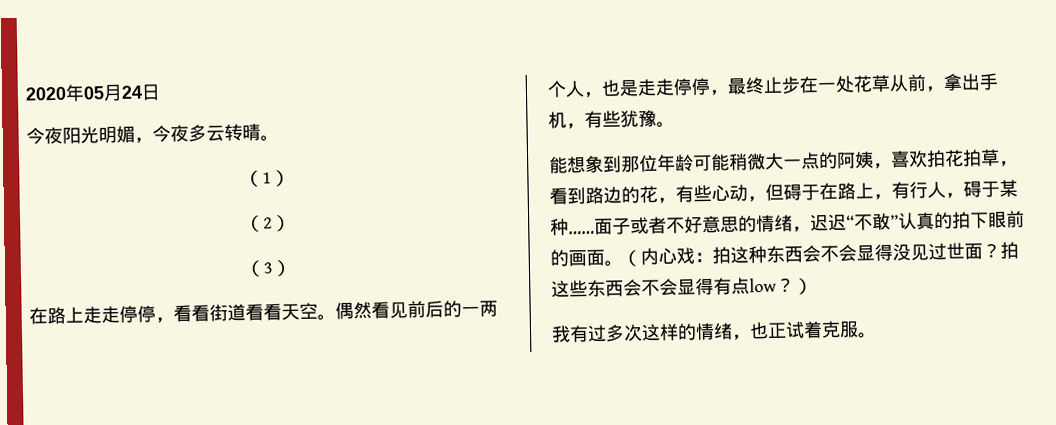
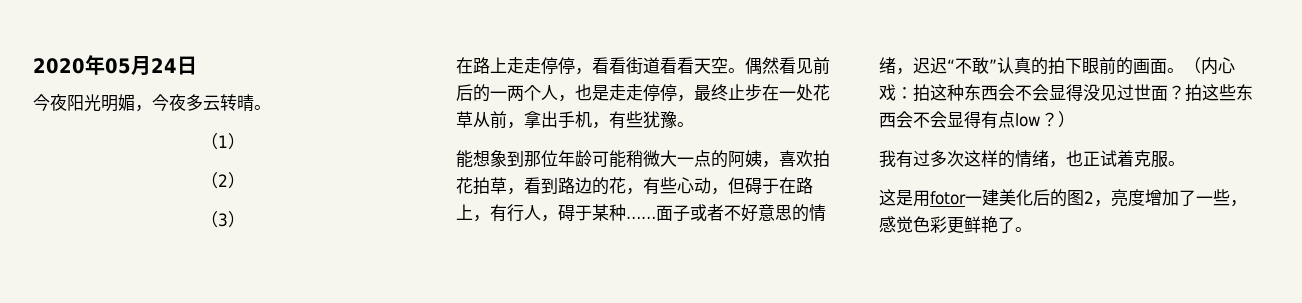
+ 这是用fotor一建美化后的图2，亮度增加了一些，感觉色彩更鲜艳了。

